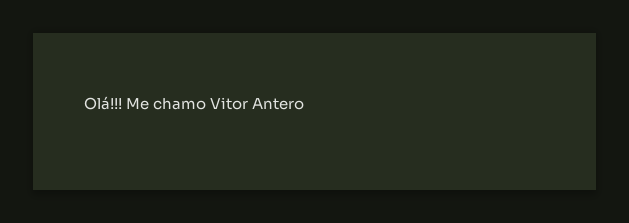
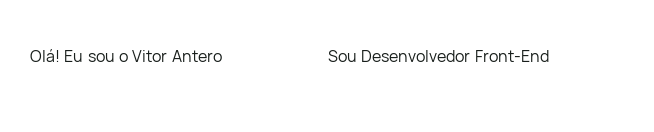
- Olá!!! Me chamo Vitor Antero
+ Olá! Eu sou o Vitor Antero
+ Sou Desenvolvedor Front-End

